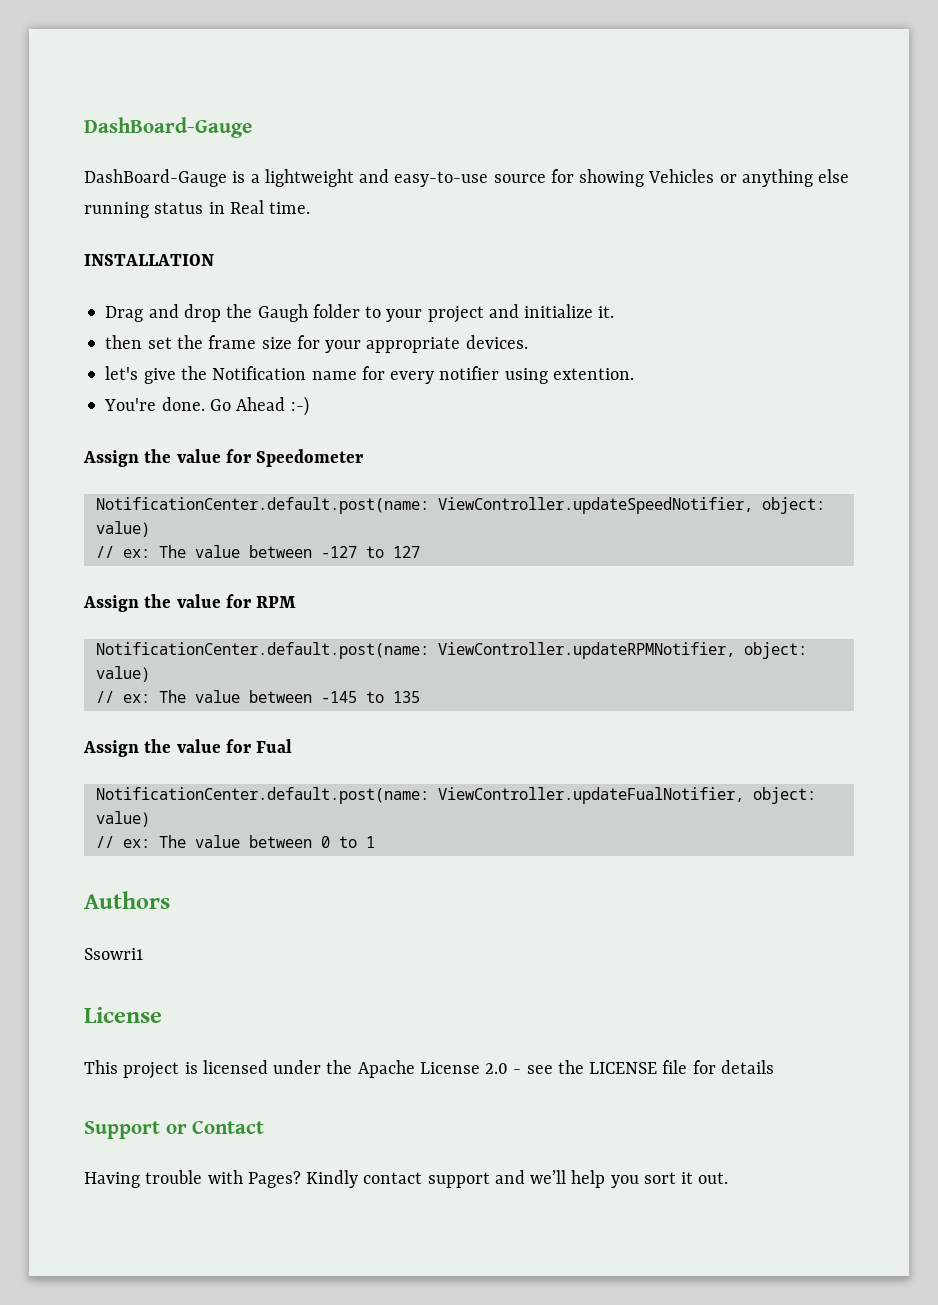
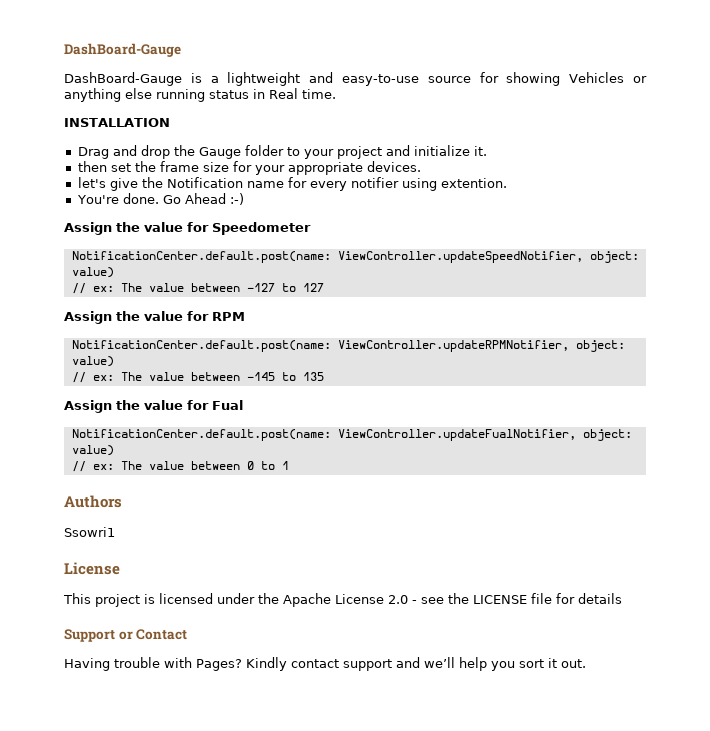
- Drag and drop the Gaugh folder to your project and initialize it.
+ Drag and drop the Gauge folder to your project and initialize it.

